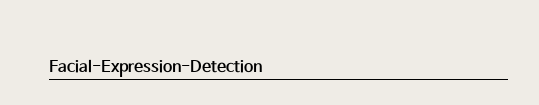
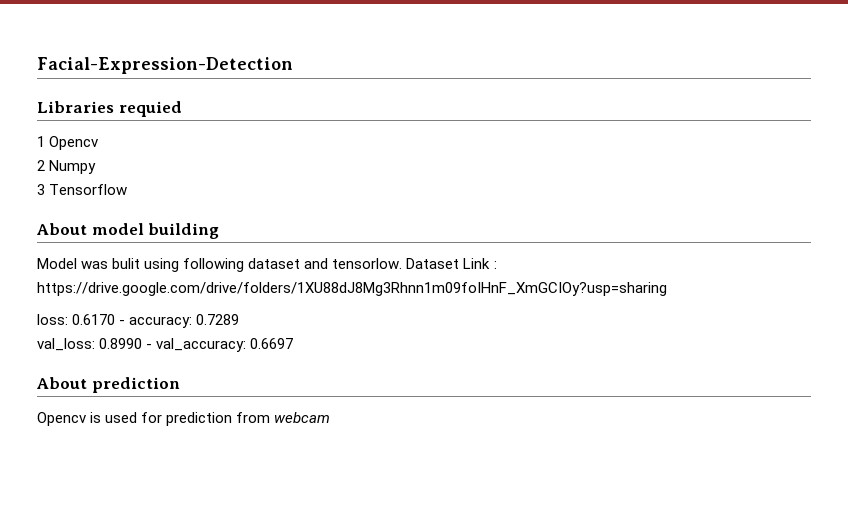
+ Libraries requied
+ 1 Opencv
+ 2 Numpy
+ 3 Tensorflow
+ About model building
+ Model was bulit using following dataset and tensorlow. Dataset Link : https://drive.google.com/drive/folders/1XU88dJ8Mg3Rhnn1m09foIHnF_XmGCIOy?usp=sharing
+ loss: 0.6170 - accuracy: 0.7289
+ val_loss: 0.8990 - val_accuracy: 0.6697
+ About prediction
+ Opencv is used for prediction from webcam

